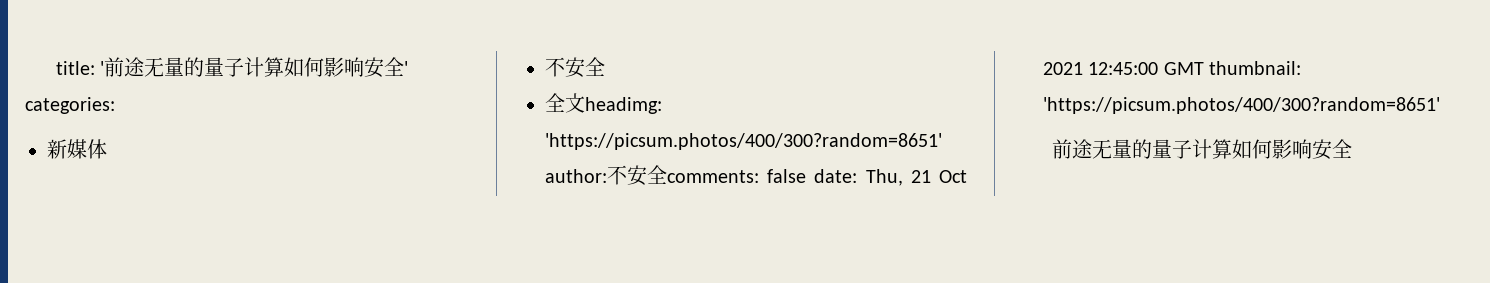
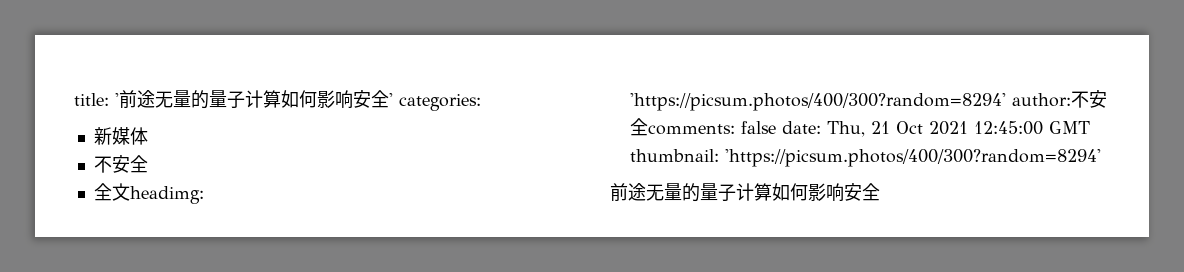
- 全文headimg: 'https://picsum.photos/400/300?random=8651' author:不安全comments: false date: Thu, 21 Oct 2021 12:45:00 GMT thumbnail: 'https://picsum.photos/400/300?random=8651'
+ 全文headimg: 'https://picsum.photos/400/300?random=8294' author:不安全comments: false date: Thu, 21 Oct 2021 12:45:00 GMT thumbnail: 'https://picsum.photos/400/300?random=8294'

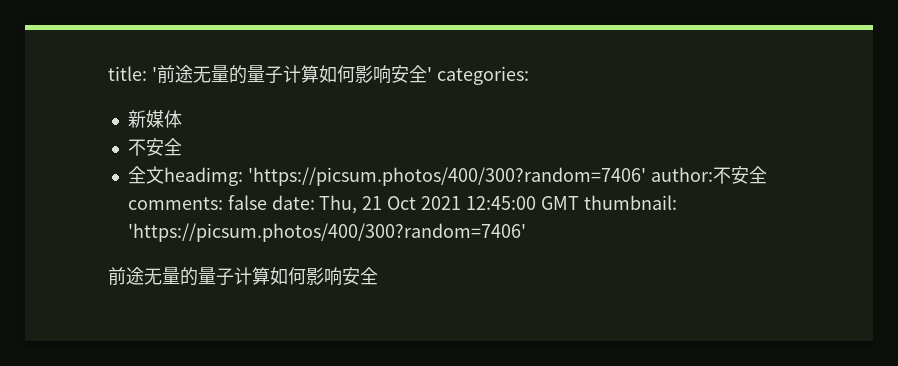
- 全文headimg: 'https://picsum.photos/400/300?random=8294' author:不安全comments: false date: Thu, 21 Oct 2021 12:45:00 GMT thumbnail: 'https://picsum.photos/400/300?random=8294'
+ 全文headimg: 'https://picsum.photos/400/300?random=7406' author:不安全comments: false date: Thu, 21 Oct 2021 12:45:00 GMT thumbnail: 'https://picsum.photos/400/300?random=7406'

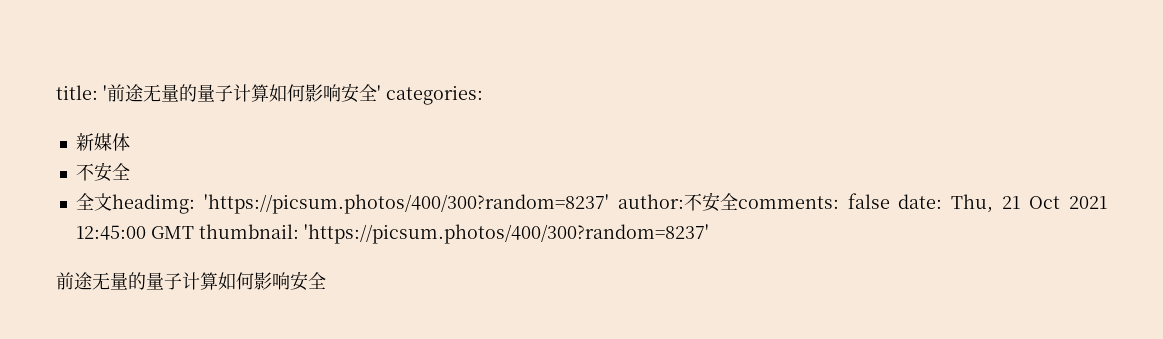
- 全文headimg: 'https://picsum.photos/400/300?random=7406' author:不安全comments: false date: Thu, 21 Oct 2021 12:45:00 GMT thumbnail: 'https://picsum.photos/400/300?random=7406'
+ 全文headimg: 'https://picsum.photos/400/300?random=8237' author:不安全comments: false date: Thu, 21 Oct 2021 12:45:00 GMT thumbnail: 'https://picsum.photos/400/300?random=8237'

